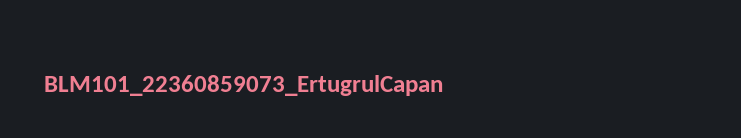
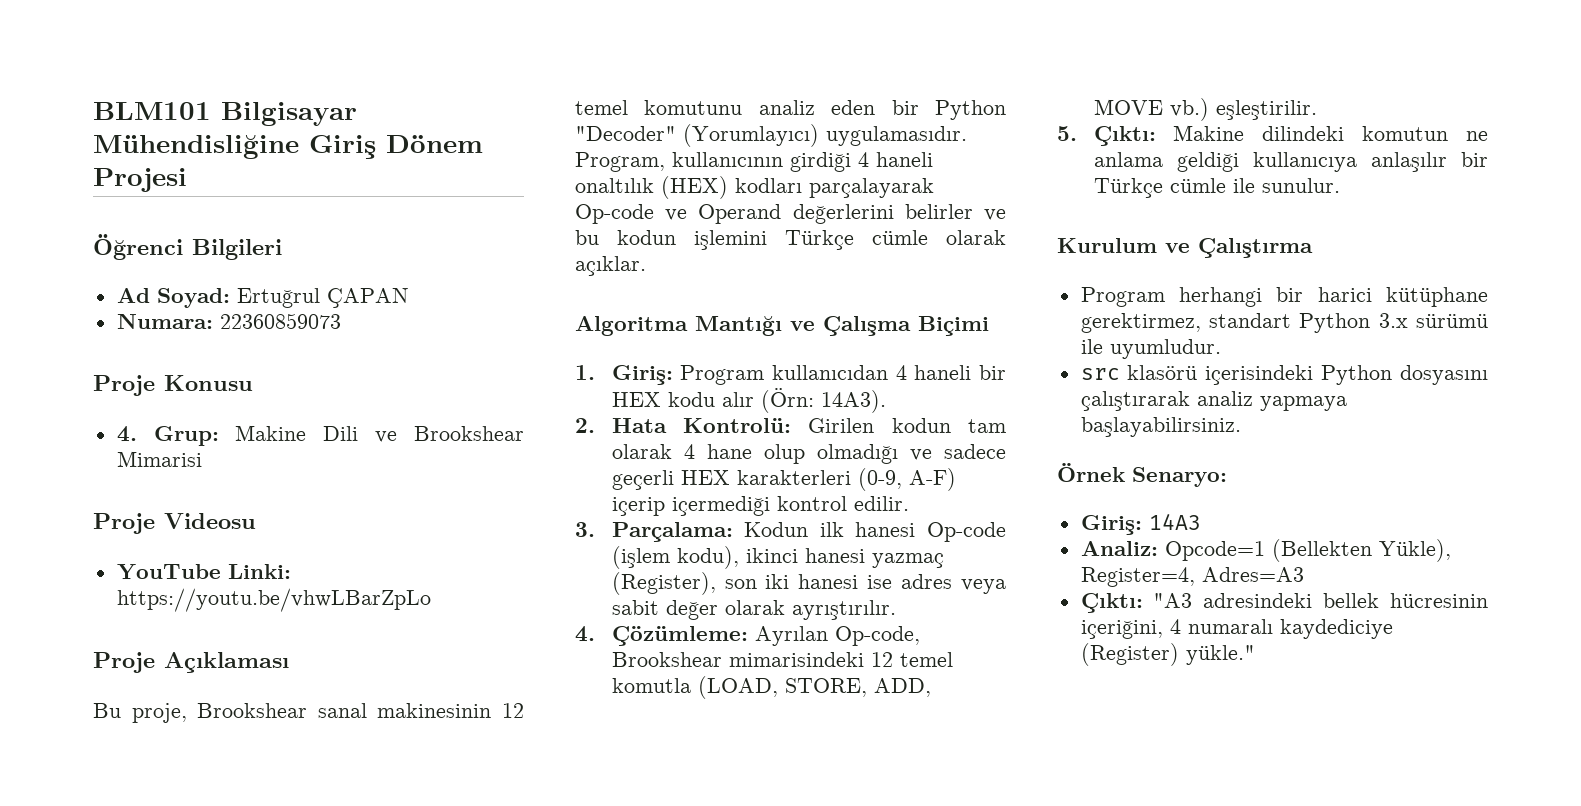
- BLM101_22360859073_ErtugrulCapan
+ BLM101 Bilgisayar Mühendisliğine Giriş Dönem Projesi
+ Öğrenci Bilgileri
+ Ad Soyad: Ertuğrul ÇAPAN
+ Numara: 22360859073
+ Proje Konusu
+ 4. Grup: Makine Dili ve Brookshear Mimarisi
+ Proje Videosu
+ YouTube Linki: https://youtu.be/vhwLBarZpLo
+ Proje Açıklaması
+ Bu proje, Brookshear sanal makinesinin 12 temel komutunu analiz eden bir Python "Decoder" (Yorumlayıcı) uygulamasıdır. Program, kullanıcının girdiği 4 haneli onaltılık (HEX) kodları parçalayarak Op-code ve Operand değerlerini belirler ve bu kodun işlemini Türkçe cümle olarak açıklar.
+ Algoritma Mantığı ve Çalışma Biçimi
+ 1. Giriş: Program kullanıcıdan 4 haneli bir HEX kodu alır (Örn: 14A3).
+ 2. Hata Kontrolü: Girilen kodun tam olarak 4 hane olup olmadığı ve sadece geçerli HEX karakterleri (0-9, A-F) içerip içermediği kontrol edilir.
+ 3. Parçalama: Kodun ilk hanesi Op-code (işlem kodu), ikinci hanesi yazmaç (Register), son iki hanesi ise adres veya sabit değer olarak ayrıştırılır.
+ 4. Çözümleme: Ayrılan Op-code, Brookshear mimarisindeki 12 temel komutla (LOAD, STORE, ADD, MOVE vb.) eşleştirilir.
+ 5. Çıktı: Makine dilindeki komutun ne anlama geldiği kullanıcıya anlaşılır bir Türkçe cümle ile sunulur.
+ Kurulum ve Çalıştırma
+ Program herhangi bir harici kütüphane gerektirmez, standart Python 3.x sürümü ile uyumludur.
+ src klasörü içerisindeki Python dosyasını çalıştırarak analiz yapmaya başlayabilirsiniz.
+ Örnek Senaryo:
+ Giriş: 14A3
+ Analiz: Opcode=1 (Bellekten Yükle), Register=4, Adres=A3
+ Çıktı: "A3 adresindeki bellek hücresinin içeriğini, 4 numaralı kaydediciye (Register) yükle."

